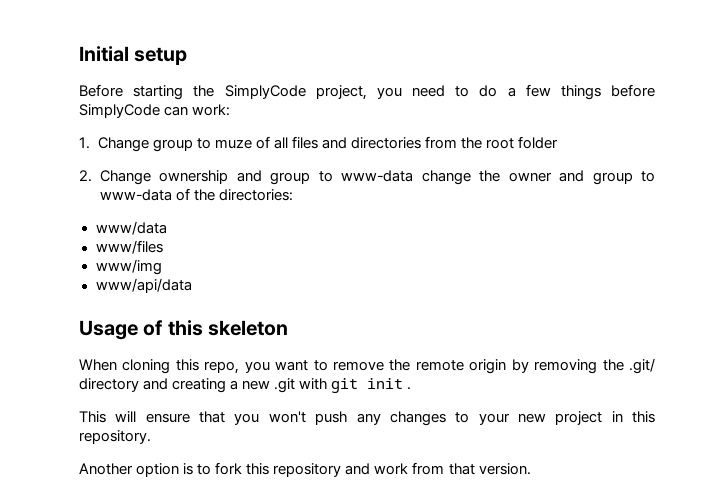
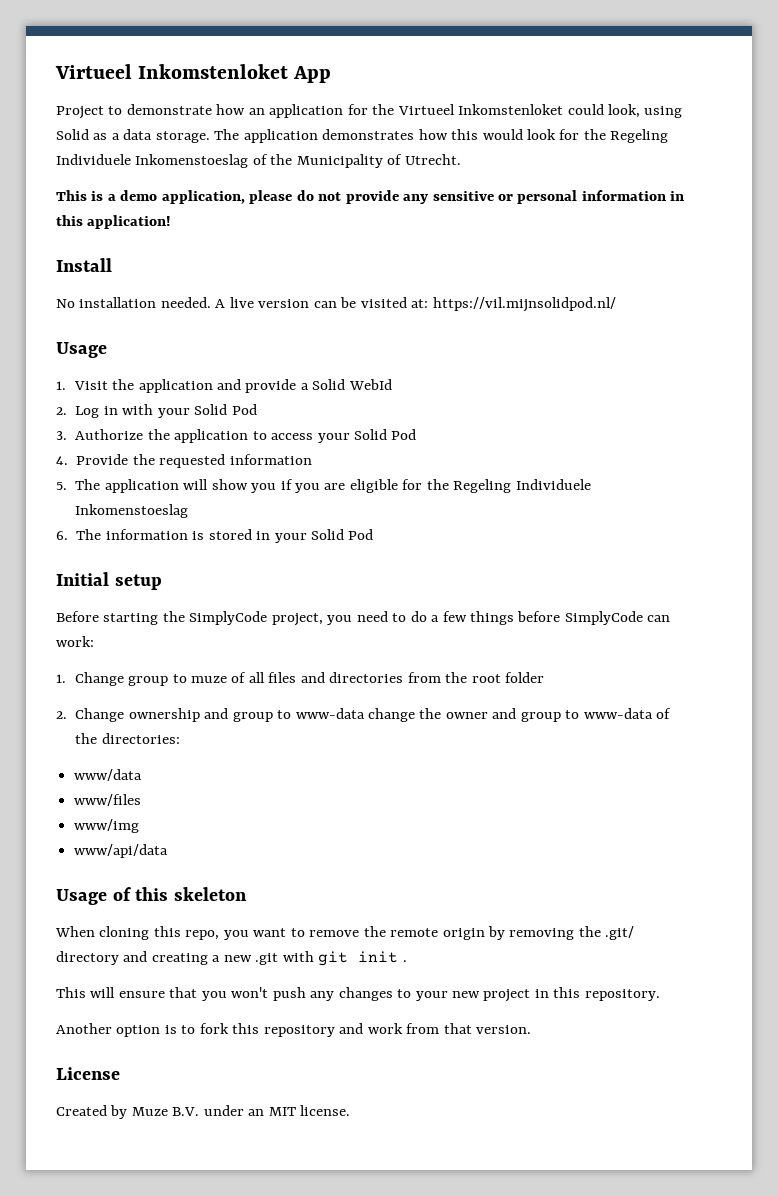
+ Virtueel Inkomstenloket App
+ Project to demonstrate how an application for the Virtueel Inkomstenloket could look, using Solid as a data storage. The application demonstrates how this would look for the Regeling Individuele Inkomenstoeslag of the Municipality of Utrecht.
+ This is a demo application, please do not provide any sensitive or personal information in this application!
+ Install
+ No installation needed. A live version can be visited at: https://vil.mijnsolidpod.nl/
+ Usage
+ 1. Visit the application and provide a Solid WebId
+ 2. Log in with your Solid Pod
+ 3. Authorize the application to access your Solid Pod
+ 4. Provide the requested information
+ 5. The application will show you if you are eligible for the Regeling Individuele Inkomenstoeslag
+ 6. The information is stored in your Solid Pod
+ License
+ Created by Muze B.V. under an MIT license.

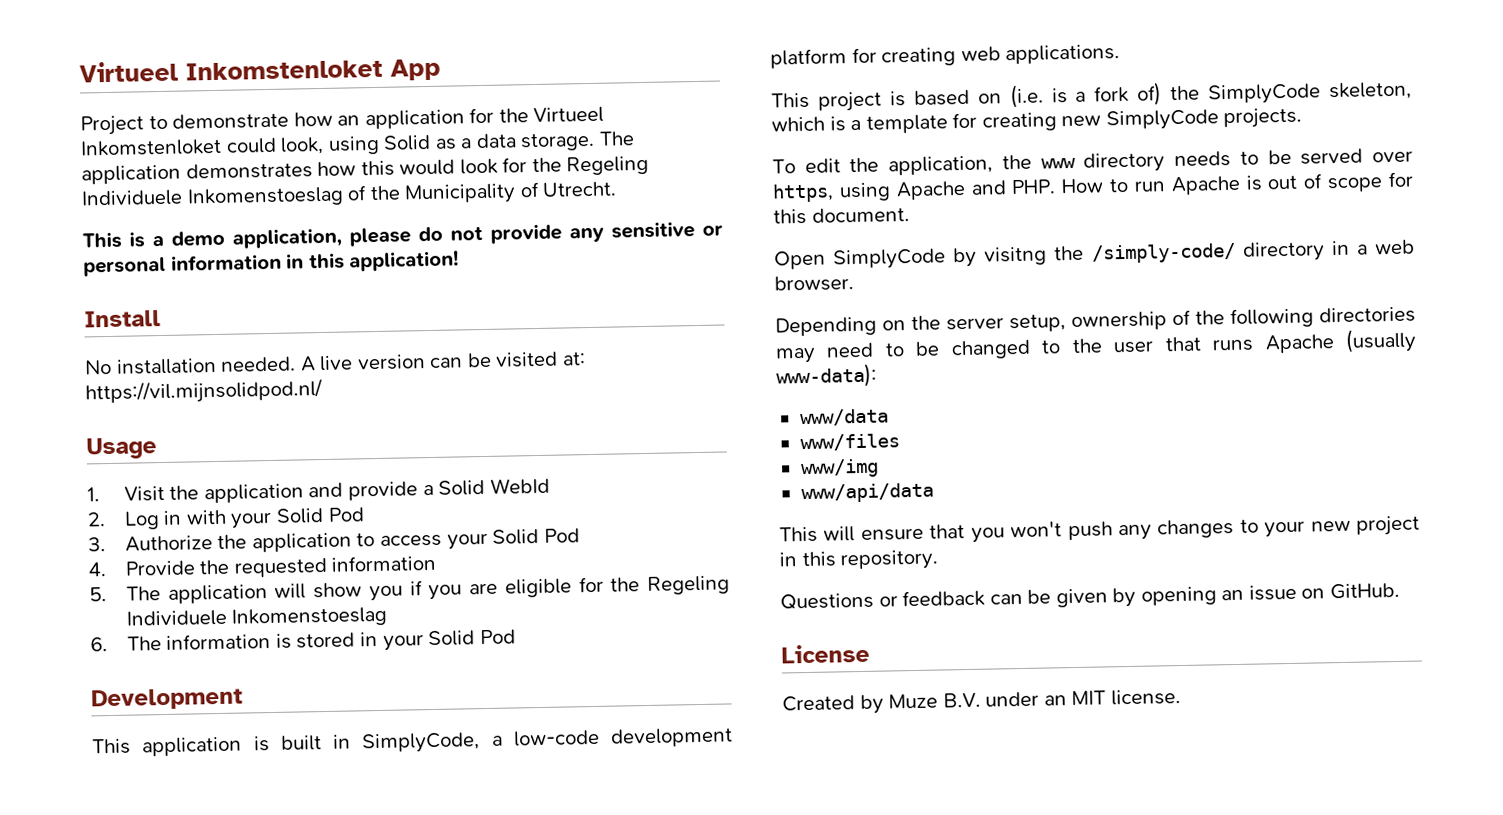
- Initial setup
- Before starting the SimplyCode project, you need to do a few things before SimplyCode can work:
- 1. Change group to muze of all files and directories from the root folder
- 2. Change ownership and group to www-data change the owner and group to www-data of the directories:
+ Development
+ This application is built in SimplyCode, a low-code development platform for creating web applications.
+ This project is based on (i.e. is a fork of) the SimplyCode skeleton, which is a template for creating new SimplyCode projects.
+ To edit the application, the www directory needs to be served over https, using Apache and PHP. How to run Apache is out of scope for this document.
+ Open SimplyCode by visitng the /simply-code/ directory in a web browser.
+ Depending on the server setup, ownership of the following directories may need to be changed to the user that runs Apache (usually www-data):
  www/data
  www/files
  www/img
  www/api/data
- Usage of this skeleton
- When cloning this repo, you want to remove the remote origin by removing the .git/ directory and creating a new .git with git init .
- Another option is to fork this repository and work from that version.
+ Questions or feedback can be given by opening an issue on GitHub.

